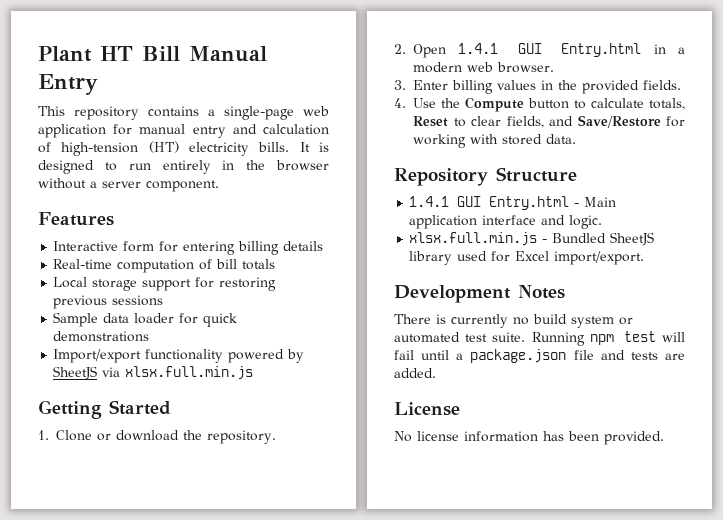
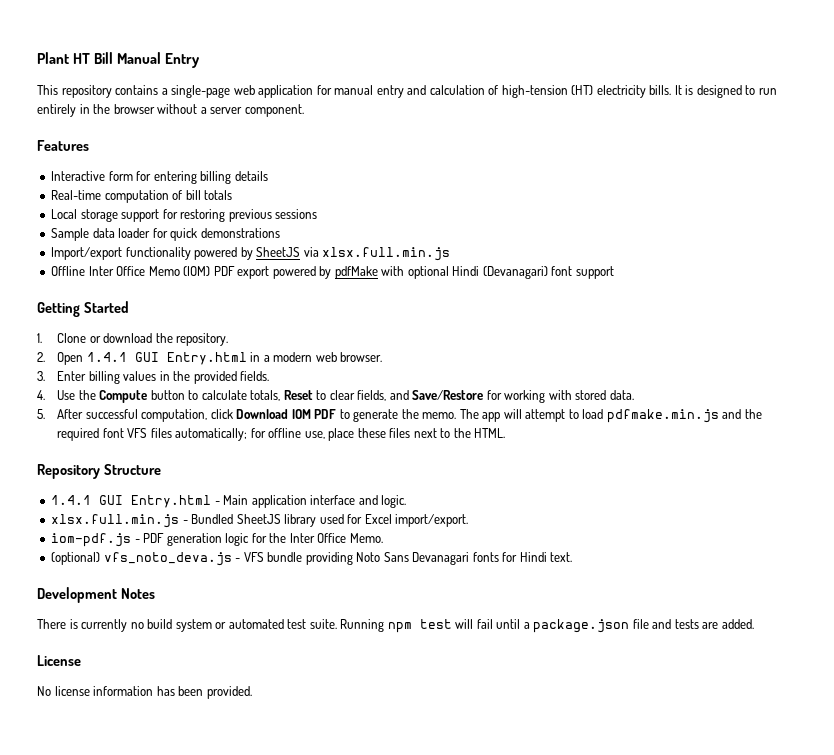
+ Offline Inter Office Memo (IOM) PDF export powered by pdfMake with optional Hindi (Devanagari) font support
+ 5. After successful computation, click Download IOM PDF to generate the memo. The app will attempt to load pdfmake.min.js and the required font VFS files automatically; for offline use, place these files next to the HTML.
+ iom-pdf.js - PDF generation logic for the Inter Office Memo.
+ (optional) vfs_noto_deva.js - VFS bundle providing Noto Sans Devanagari fonts for Hindi text.

